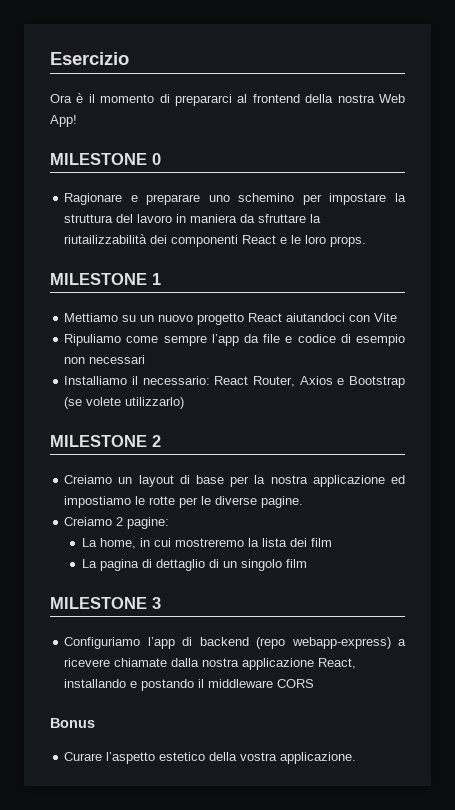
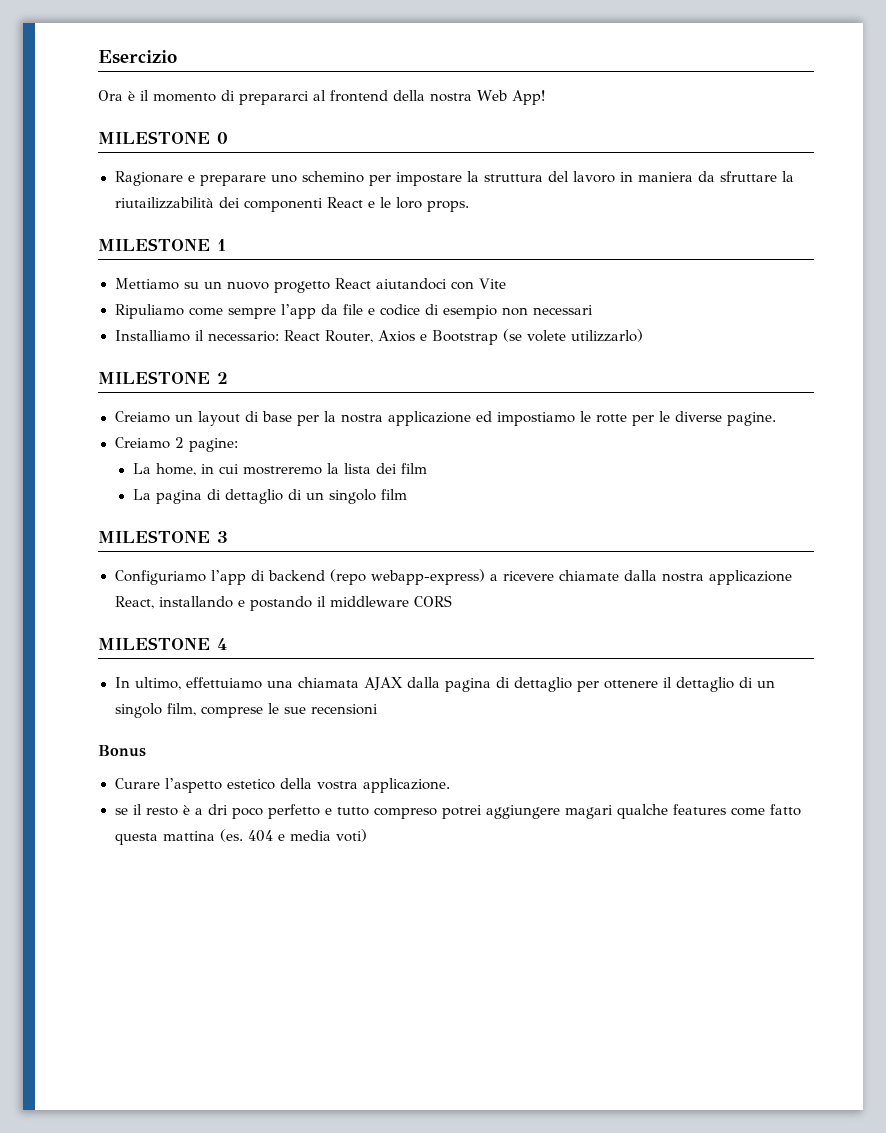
+ MILESTONE 4
+ In ultimo, effettuiamo una chiamata AJAX dalla pagina di dettaglio per ottenere il dettaglio di un singolo film, comprese le sue recensioni
+ se il resto è a dri poco perfetto e tutto compreso potrei aggiungere magari qualche features come fatto questa mattina (es. 404 e media voti)

